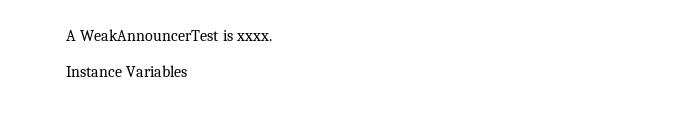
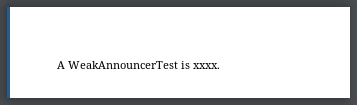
- Instance Variables

